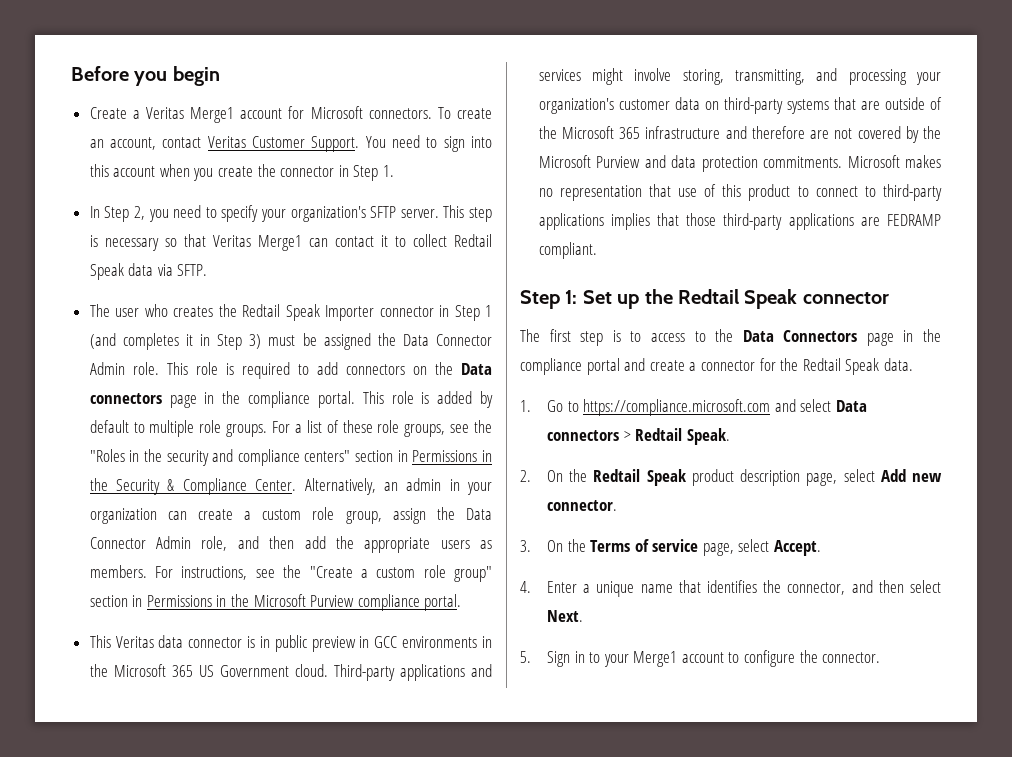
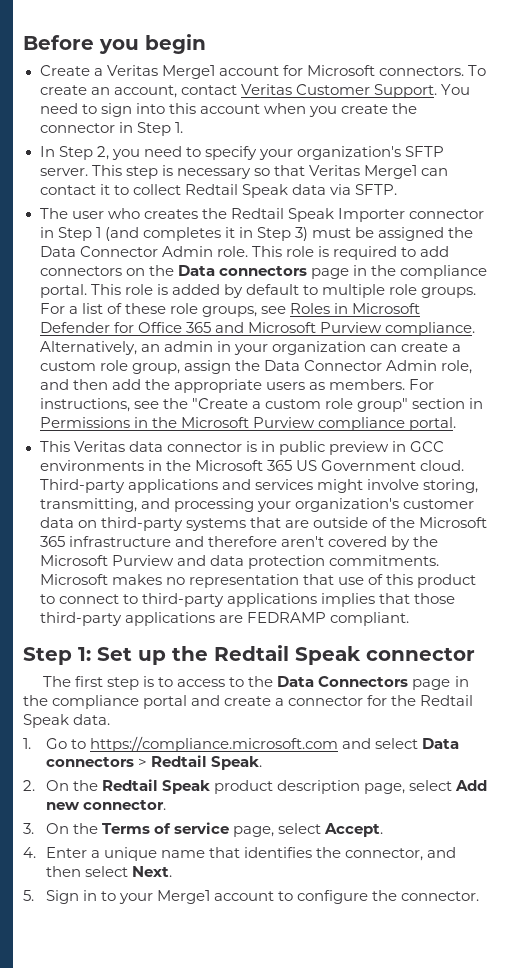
- For a list of these role groups, see the "Roles in the security and compliance centers" section in Permissions in the Security & Compliance Center.
+ For a list of these role groups, see Roles in Microsoft Defender for Office 365 and Microsoft Purview compliance.
- Third-party applications and services might involve storing, transmitting, and processing your organization's customer data on third-party systems that are outside of the Microsoft 365 infrastructure and therefore are not covered by the Microsoft Purview and data protection commitments.
+ Third-party applications and services might involve storing, transmitting, and processing your organization's customer data on third-party systems that are outside of the Microsoft 365 infrastructure and therefore aren't covered by the Microsoft Purview and data protection commitments.

